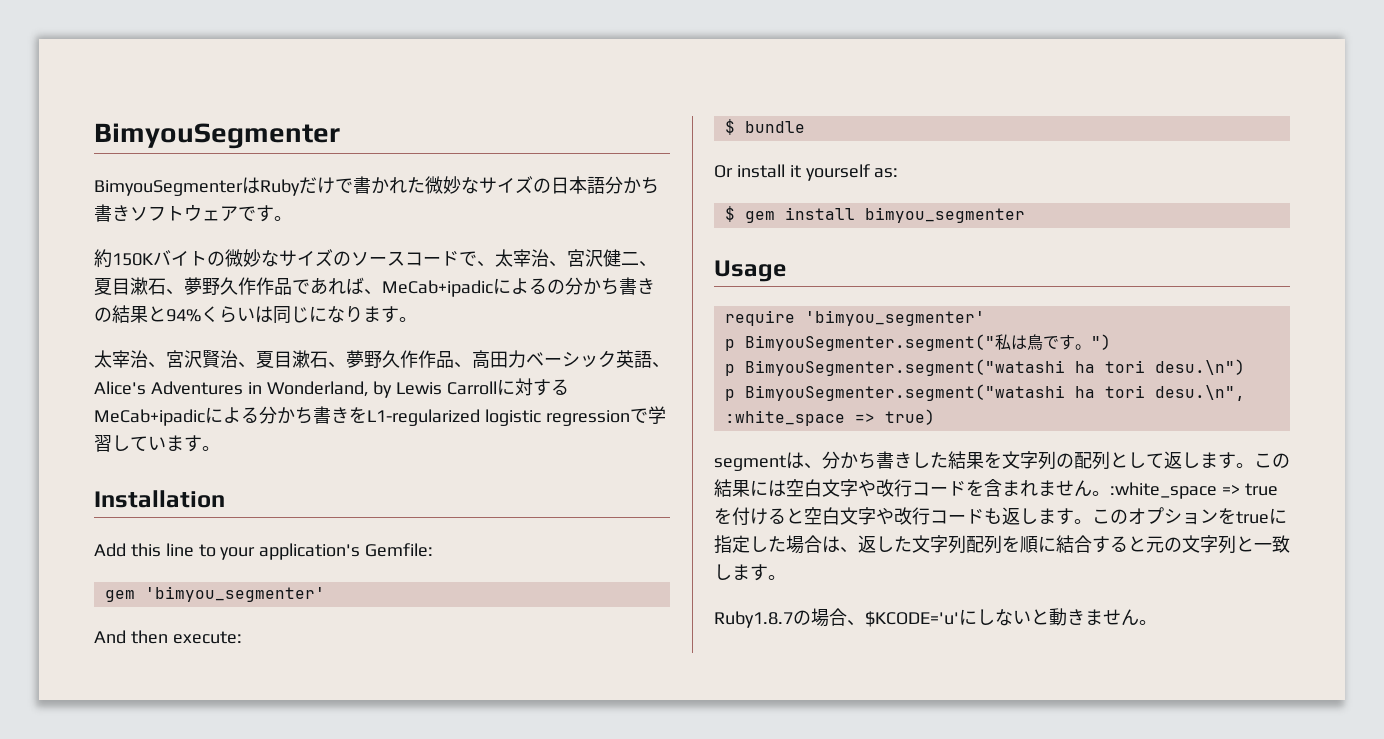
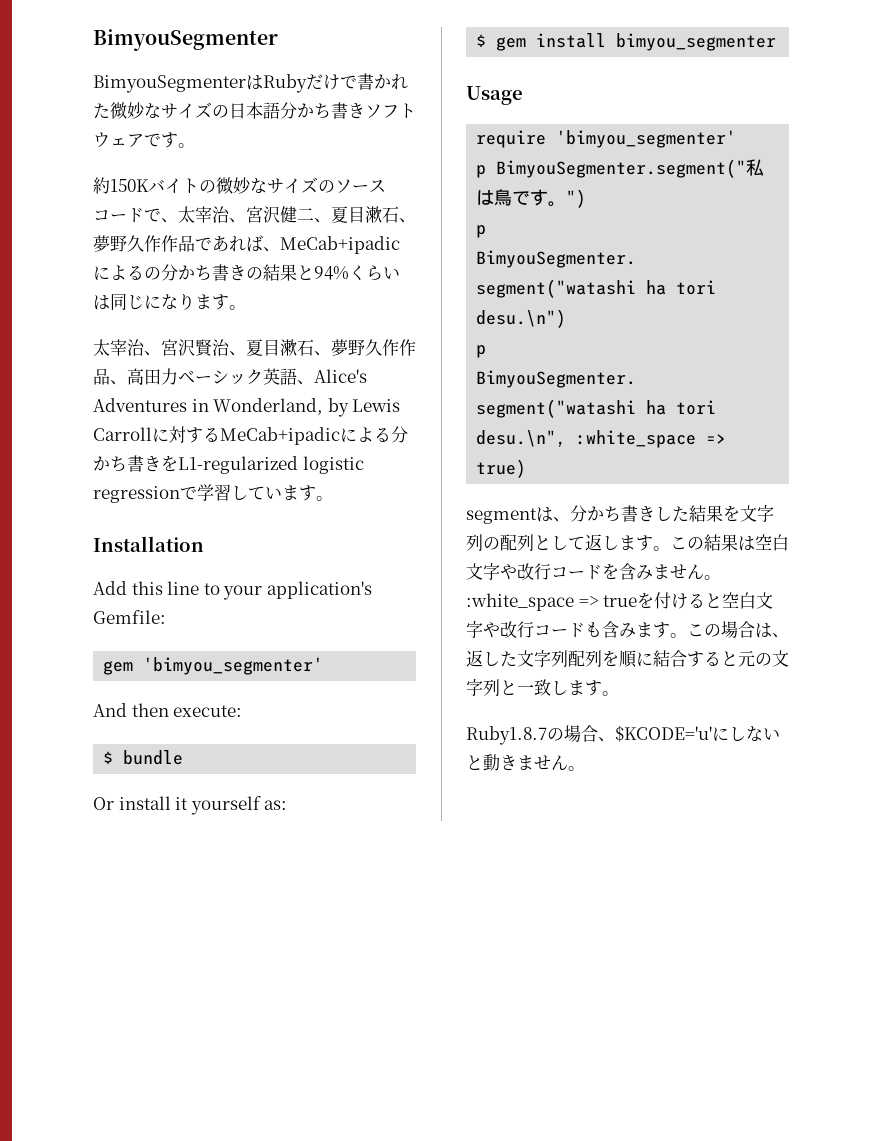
- この結果には空白文字や改行コードを含まれません。:white_space => trueを付けると空白文字や改行コードも返します。このオプションをtrueに指定した場合は、返した文字列配列を順に結合すると元の文字列と一致します。
+ この結果は空白文字や改行コードを含みません。:white_space => trueを付けると空白文字や改行コードも含みます。この場合は、返した文字列配列を順に結合すると元の文字列と一致します。

